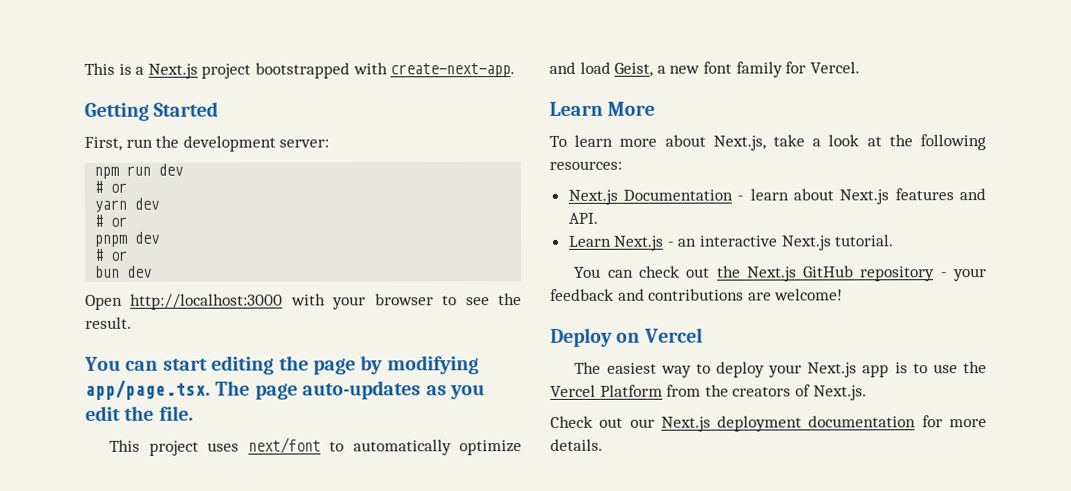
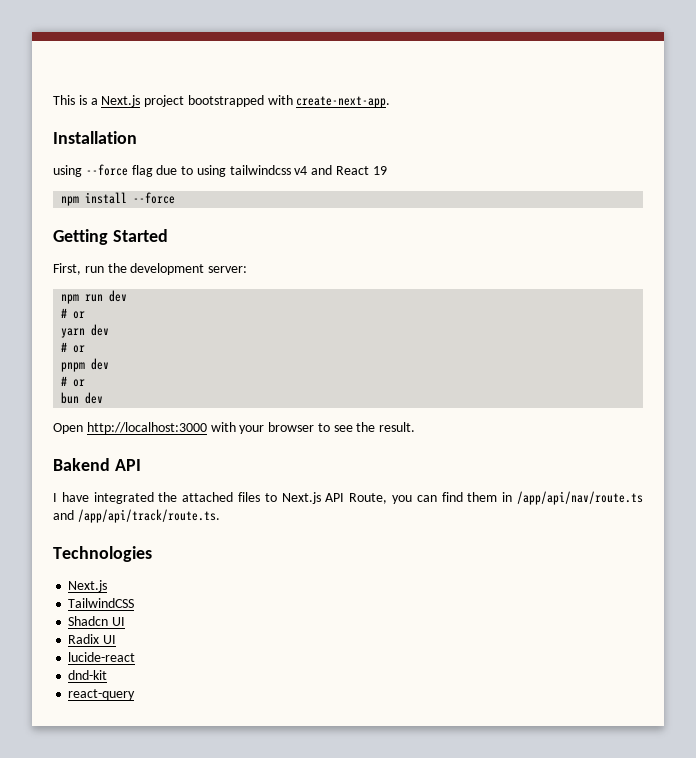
+ Installation
+ using --force flag due to using tailwindcss v4 and React 19
+ npm install --force
- You can start editing the page by modifying app/page.tsx. The page auto-updates as you edit the file.
- This project uses next/font to automatically optimize and load Geist, a new font family for Vercel.
- Learn More
- To learn more about Next.js, take a look at the following resources:
- Next.js Documentation - learn about Next.js features and API.
- Learn Next.js - an interactive Next.js tutorial.
- You can check out the Next.js GitHub repository - your feedback and contributions are welcome!
- Deploy on Vercel
- The easiest way to deploy your Next.js app is to use the Vercel Platform from the creators of Next.js.
- Check out our Next.js deployment documentation for more details.
+ Bakend API
+ I have integrated the attached files to Next.js API Route, you can find them in /app/api/nav/route.ts and /app/api/track/route.ts.
+ Technologies
+ Next.js
+ TailwindCSS
+ Shadcn UI
+ Radix UI
+ lucide-react
+ dnd-kit
+ react-query

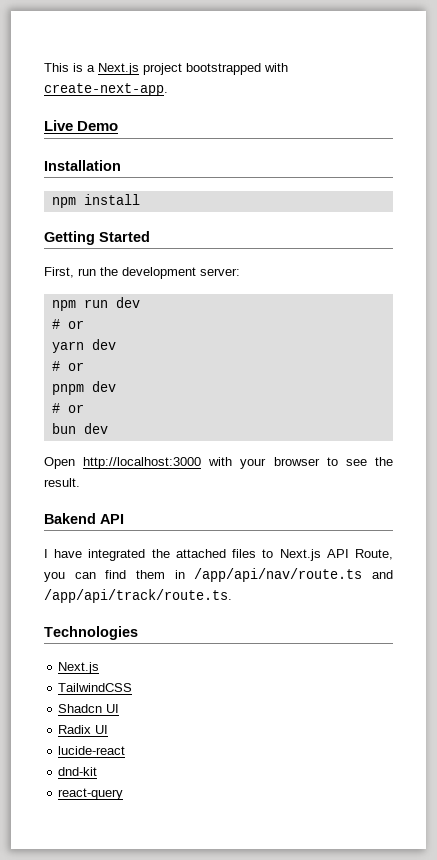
+ Live Demo
- using --force flag due to using tailwindcss v4 and React 19
- npm install --force
+ npm install

